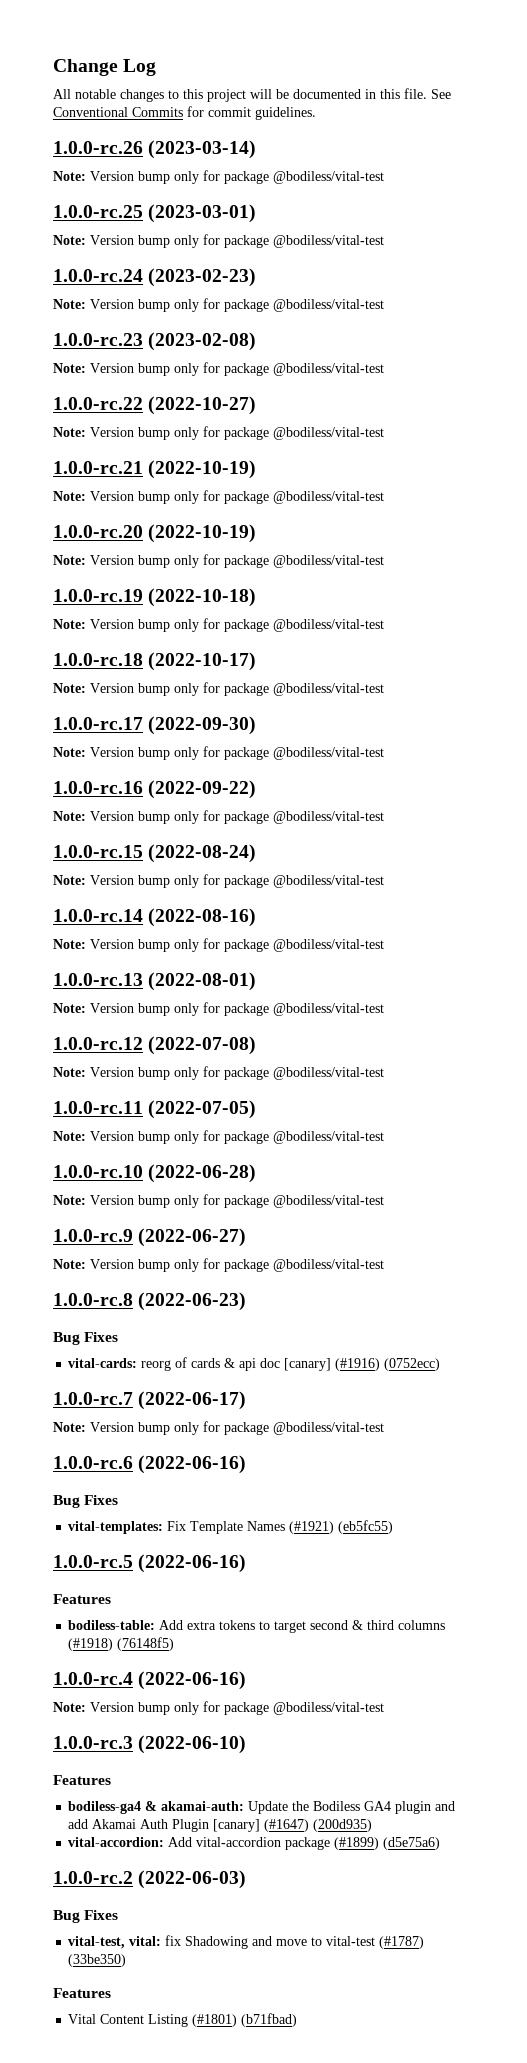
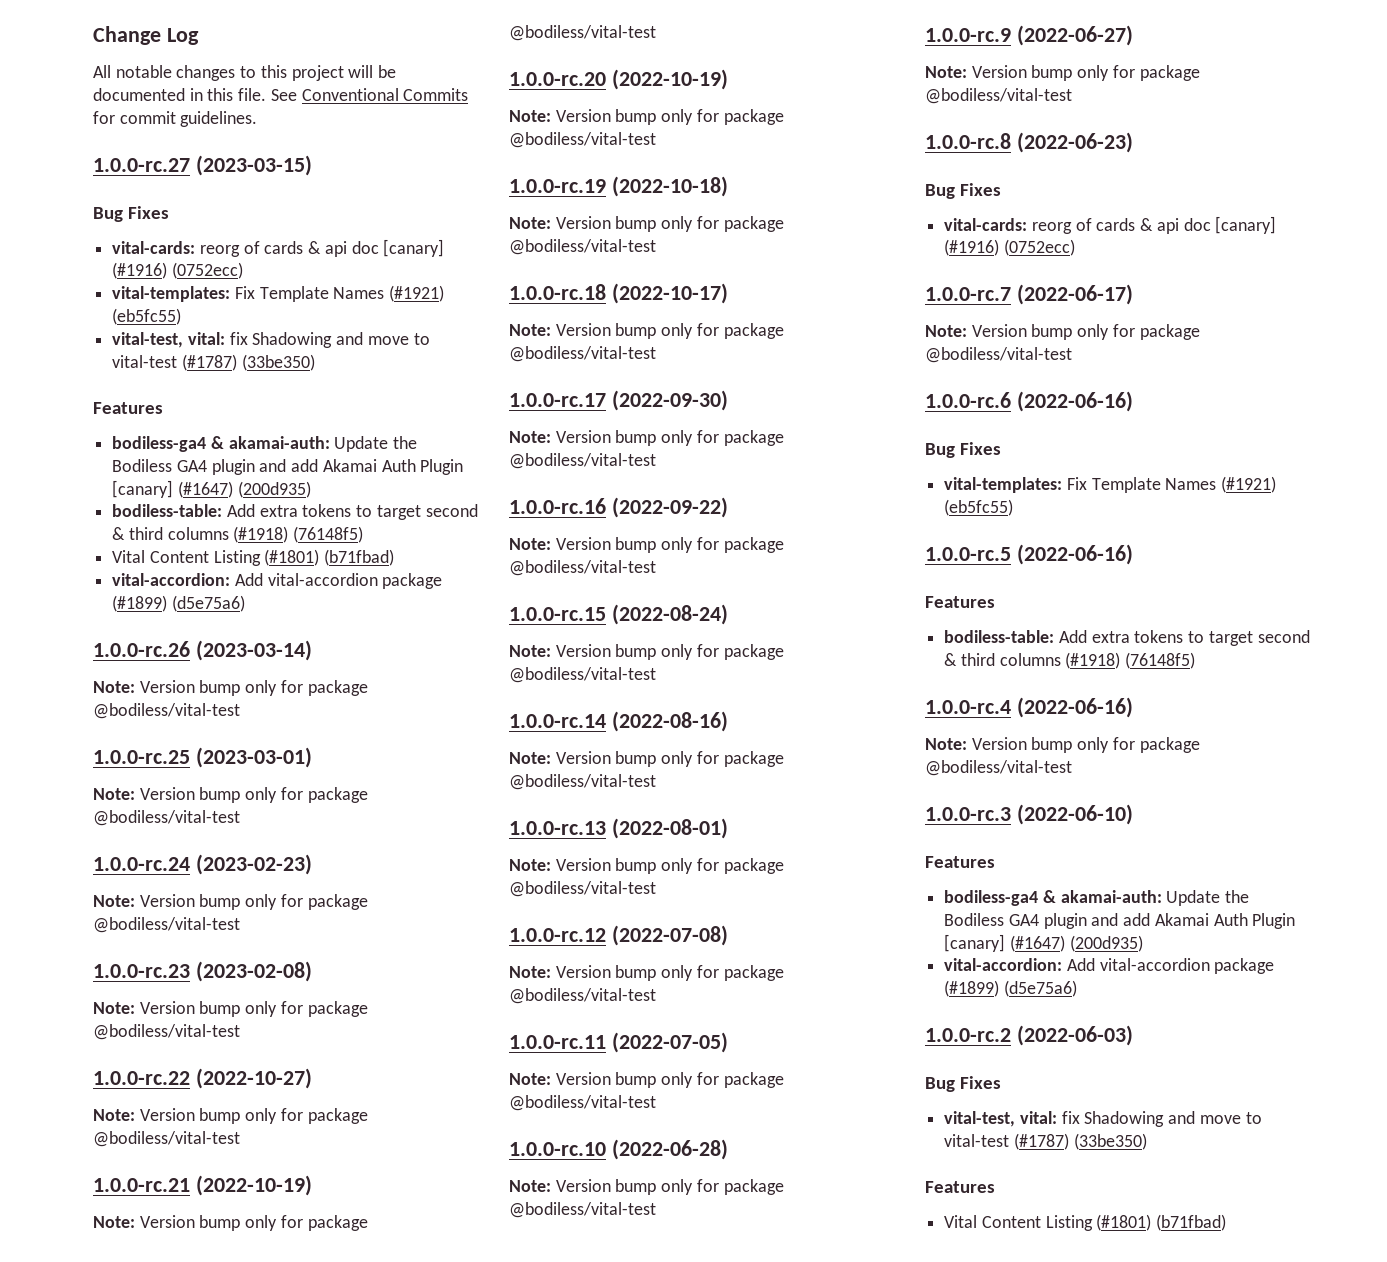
+ 1.0.0-rc.27 (2023-03-15)
+ Bug Fixes
+ vital-cards: reorg of cards & api doc [canary] (#1916) (0752ecc)
+ vital-templates: Fix Template Names (#1921) (eb5fc55)
+ vital-test, vital: fix Shadowing and move to vital-test (#1787) (33be350)
+ Features
+ bodiless-ga4 & akamai-auth: Update the Bodiless GA4 plugin and add Akamai Auth Plugin [canary] (#1647) (200d935)
+ bodiless-table: Add extra tokens to target second & third columns (#1918) (76148f5)
+ Vital Content Listing (#1801) (b71fbad)
+ vital-accordion: Add vital-accordion package (#1899) (d5e75a6)

